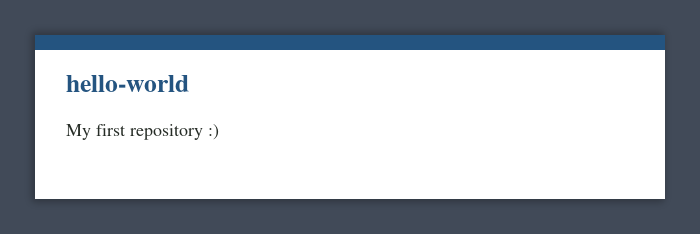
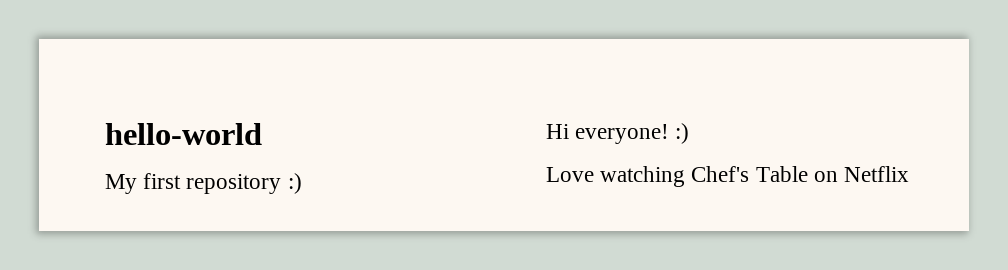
+ Hi everyone! :)
+ Love watching Chef's Table on Netflix

